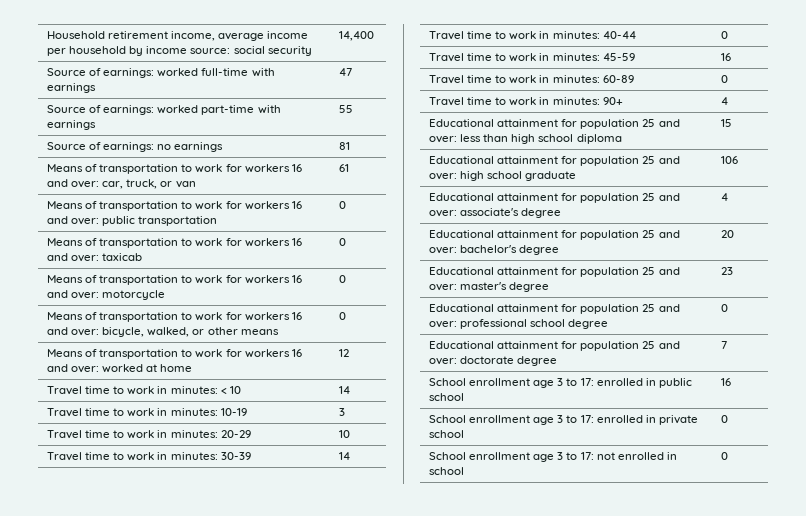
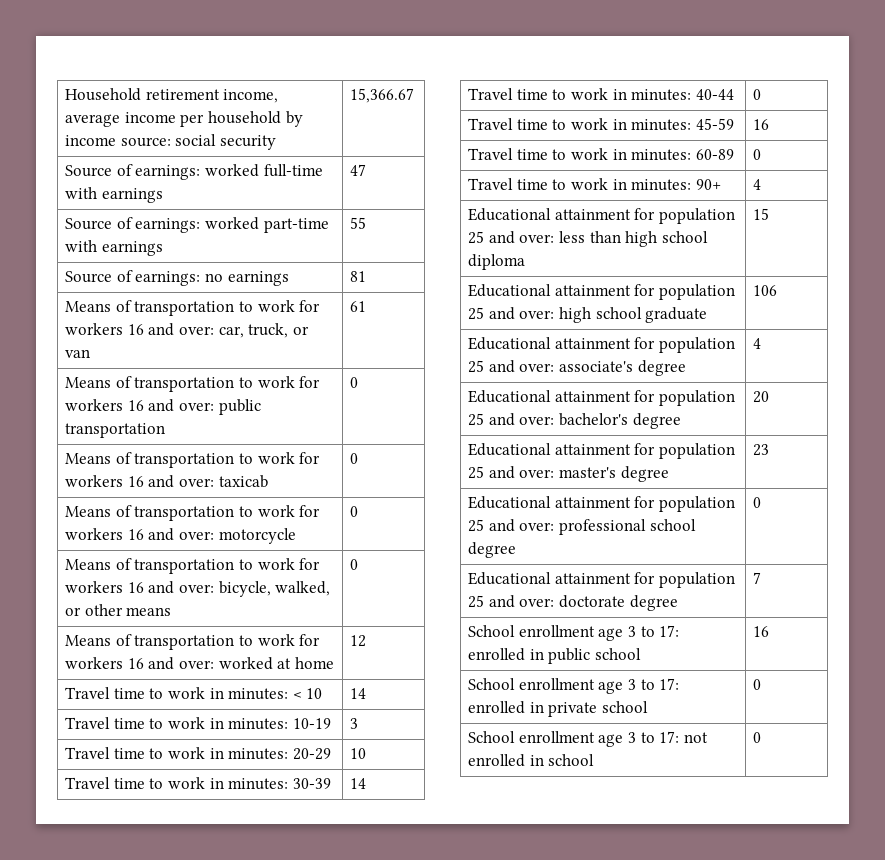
- Household retirement income, average income per household by income source: social security | 14,400
+ Household retirement income, average income per household by income source: social security | 15,366.67

